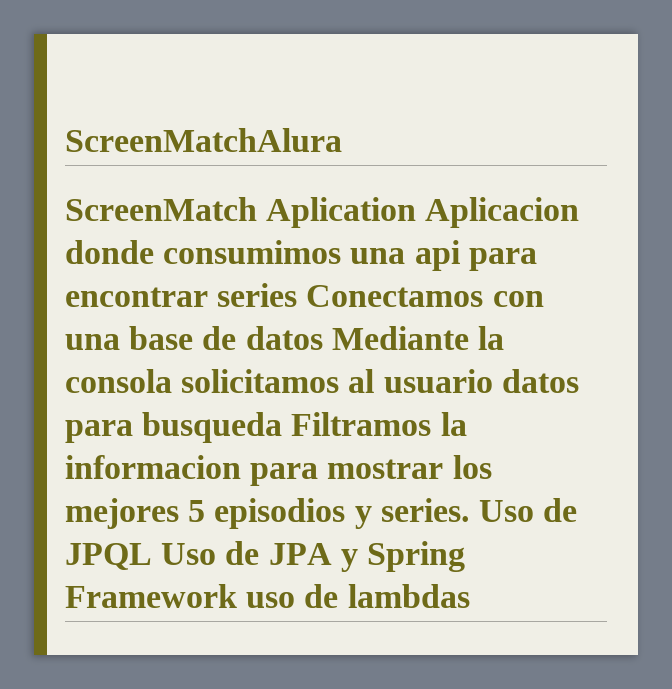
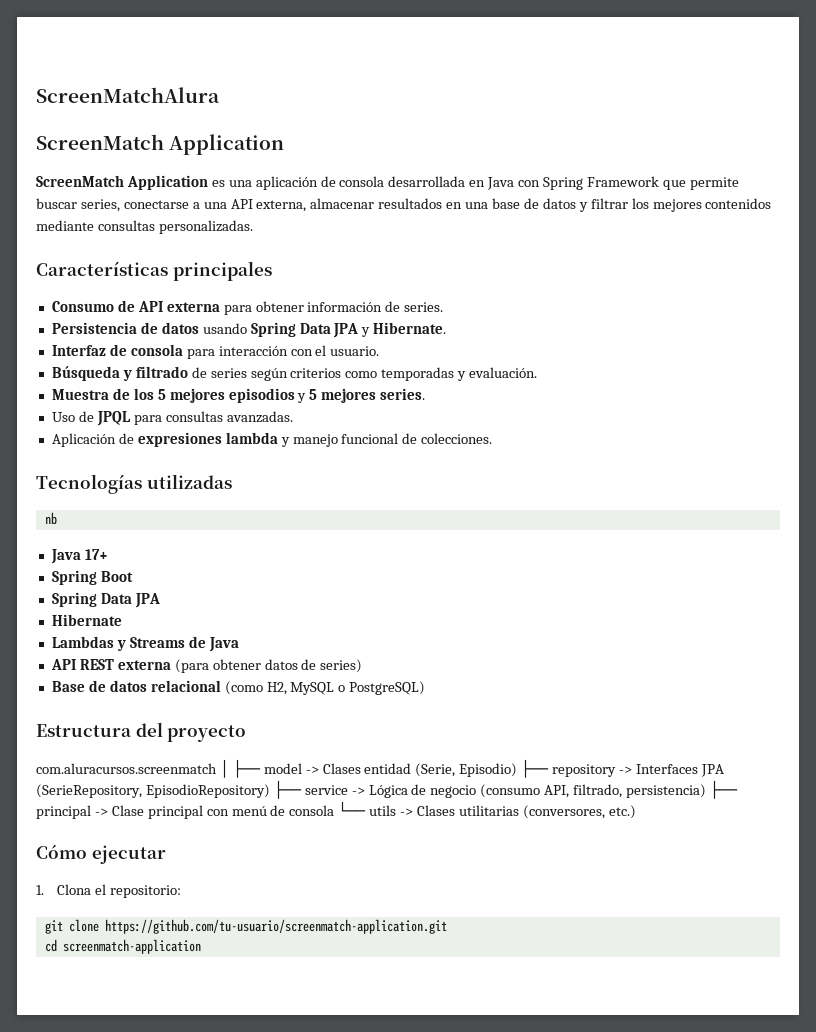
  ScreenMatchAlura
- ScreenMatch Aplication Aplicacion donde consumimos una api para encontrar series Conectamos con una base de datos Mediante la consola solicitamos al usuario datos para busqueda Filtramos la informacion para mostrar los mejores 5 episodios y series. Uso de JPQL Uso de JPA y Spring Framework uso de lambdas
+ ScreenMatch Application
+ ScreenMatch Application es una aplicación de consola desarrollada en Java con Spring Framework que permite buscar series, conectarse a una API externa, almacenar resultados en una base de datos y filtrar los mejores contenidos mediante consultas personalizadas.
+ Características principales
+ Consumo de API externa para obtener información de series.
+ Persistencia de datos usando Spring Data JPA y Hibernate.
+ Interfaz de consola para interacción con el usuario.
+ Búsqueda y filtrado de series según criterios como temporadas y evaluación.
+ Muestra de los 5 mejores episodios y 5 mejores series.
+ Uso de JPQL para consultas avanzadas.
+ Aplicación de expresiones lambda y manejo funcional de colecciones.
+ Tecnologías utilizadas
+ nb
+ Java 17+
+ Spring Boot
+ Spring Data JPA
+ Hibernate
+ Lambdas y Streams de Java
+ API REST externa (para obtener datos de series)
+ Base de datos relacional (como H2, MySQL o PostgreSQL)
+ Estructura del proyecto
+ com.aluracursos.screenmatch │ ├── model -> Clases entidad (Serie, Episodio) ├── repository -> Interfaces JPA (SerieRepository, EpisodioRepository) ├── service -> Lógica de negocio (consumo API, filtrado, persistencia) ├── principal -> Clase principal con menú de consola └── utils -> Clases utilitarias (conversores, etc.)
+ Cómo ejecutar
+ 1. Clona el repositorio:
+ git clone https://github.com/tu-usuario/screenmatch-application.git
+ cd screenmatch-application

